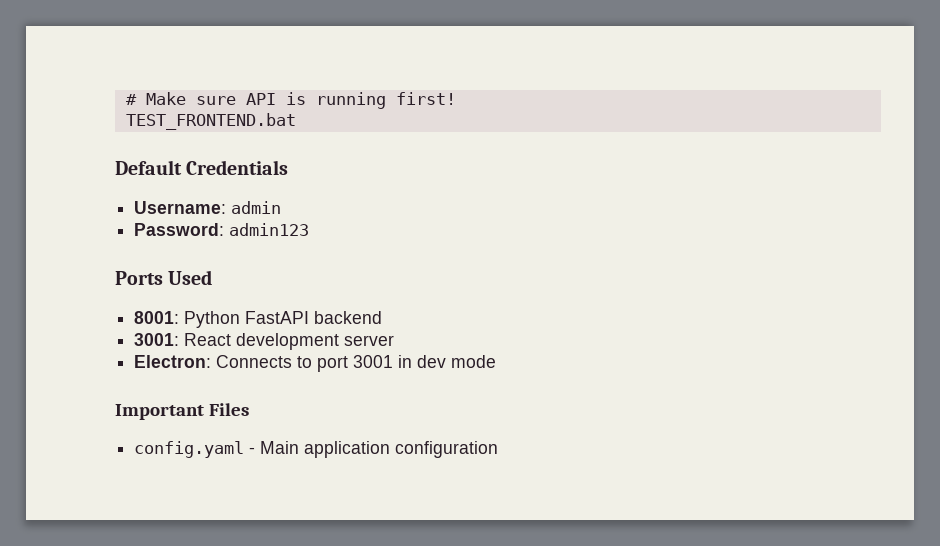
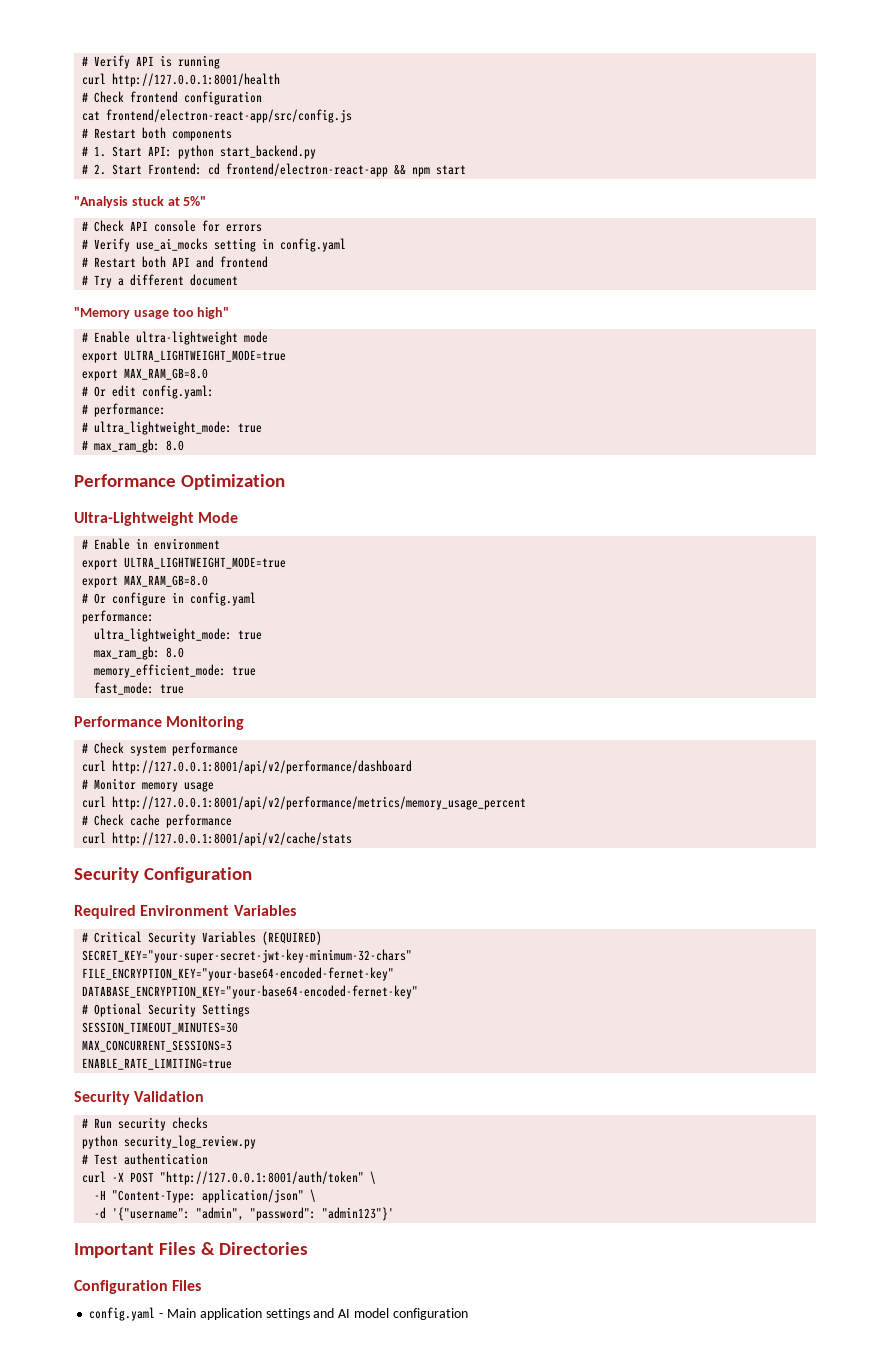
- # Make sure API is running first!
- TEST_FRONTEND.bat
- Default Credentials
- Username: admin
- Password: admin123
- Ports Used
- 8001: Python FastAPI backend
- 3001: React development server
- Electron: Connects to port 3001 in dev mode
- Important Files
+ # Verify API is running
+ curl http://127.0.0.1:8001/health
+ # Check frontend configuration
+ cat frontend/electron-react-app/src/config.js
+ # Restart both components
+ # 1. Start API: python start_backend.py
+ # 2. Start Frontend: cd frontend/electron-react-app && npm start
+ "Analysis stuck at 5%"
+ # Check API console for errors
+ # Verify use_ai_mocks setting in config.yaml
+ # Restart both API and frontend
+ # Try a different document
+ "Memory usage too high"
+ # Enable ultra-lightweight mode
+ export ULTRA_LIGHTWEIGHT_MODE=true
+ export MAX_RAM_GB=8.0
+ # Or edit config.yaml:
+ # performance:
+ # ultra_lightweight_mode: true
+ # max_ram_gb: 8.0
+ Performance Optimization
+ Ultra-Lightweight Mode
+ # Enable in environment
+ export ULTRA_LIGHTWEIGHT_MODE=true
+ export MAX_RAM_GB=8.0
+ # Or configure in config.yaml
+ performance:
+ ultra_lightweight_mode: true
+ max_ram_gb: 8.0
+ memory_efficient_mode: true
+ fast_mode: true
+ Performance Monitoring
+ # Check system performance
+ curl http://127.0.0.1:8001/api/v2/performance/dashboard
+ # Monitor memory usage
+ curl http://127.0.0.1:8001/api/v2/performance/metrics/memory_usage_percent
+ # Check cache performance
+ curl http://127.0.0.1:8001/api/v2/cache/stats
+ Security Configuration
+ Required Environment Variables
+ # Critical Security Variables (REQUIRED)
+ SECRET_KEY="your-super-secret-jwt-key-minimum-32-chars"
+ FILE_ENCRYPTION_KEY="your-base64-encoded-fernet-key"
+ DATABASE_ENCRYPTION_KEY="your-base64-encoded-fernet-key"
+ # Optional Security Settings
+ SESSION_TIMEOUT_MINUTES=30
+ MAX_CONCURRENT_SESSIONS=3
+ ENABLE_RATE_LIMITING=true
+ Security Validation
+ # Run security checks
+ python security_log_review.py
+ # Test authentication
+ curl -X POST "http://127.0.0.1:8001/auth/token" \
+ -H "Content-Type: application/json" \
+ -d '{"username": "admin", "password": "admin123"}'
+ Important Files & Directories
+ Configuration Files
- config.yaml - Main application configuration
+ config.yaml - Main application settings and AI model configuration

